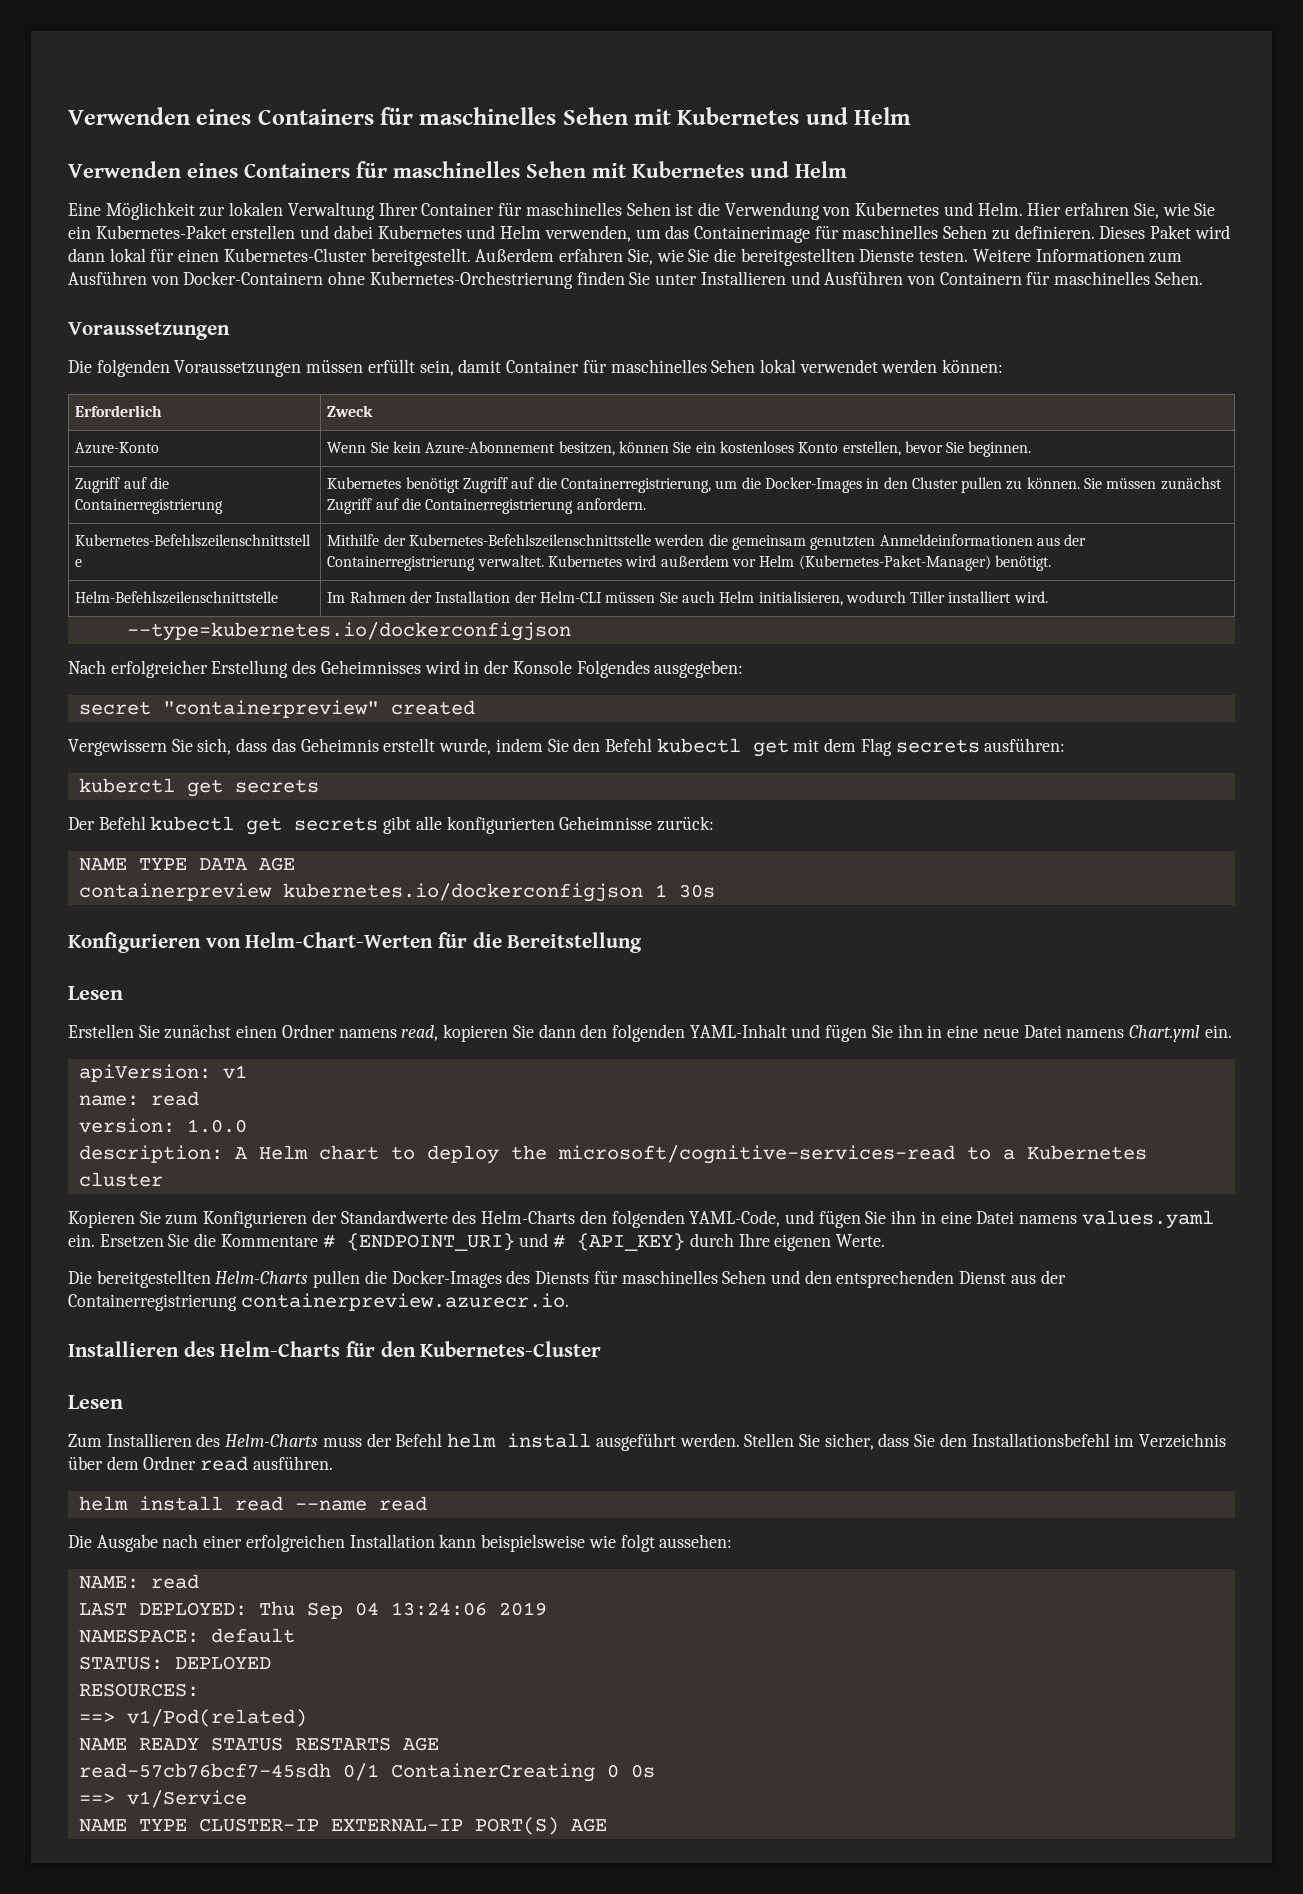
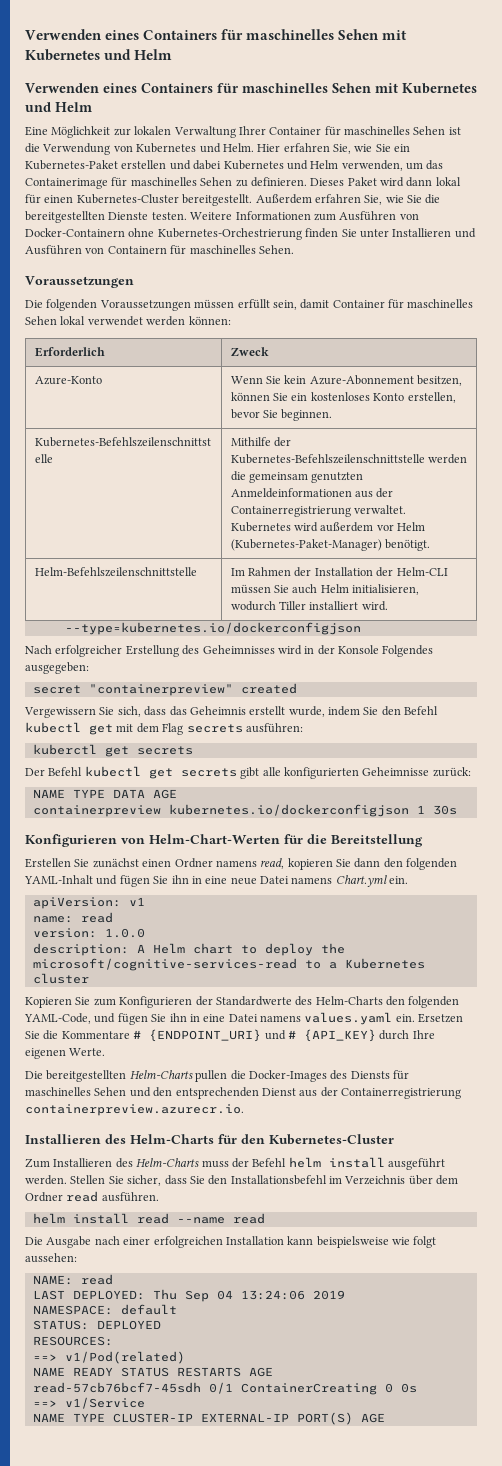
- Zugriff auf die Containerregistrierung | Kubernetes benötigt Zugriff auf die Containerregistrierung, um die Docker-Images in den Cluster pullen zu können. Sie müssen zunächst Zugriff auf die Containerregistrierung anfordern.
  Konfigurieren von Helm-Chart-Werten für die Bereitstellung
- Lesen
  Installieren des Helm-Charts für den Kubernetes-Cluster
- Lesen

